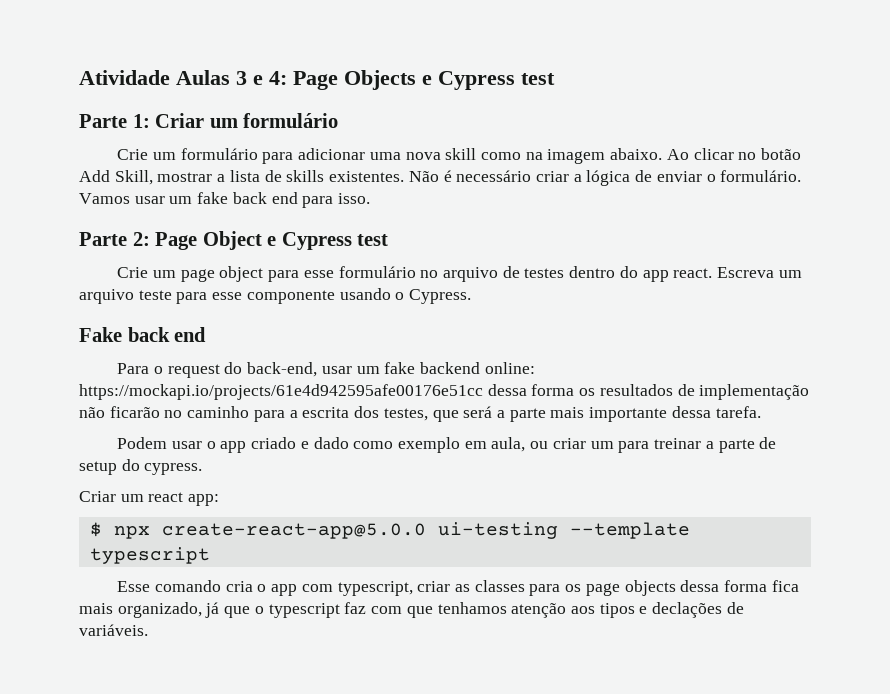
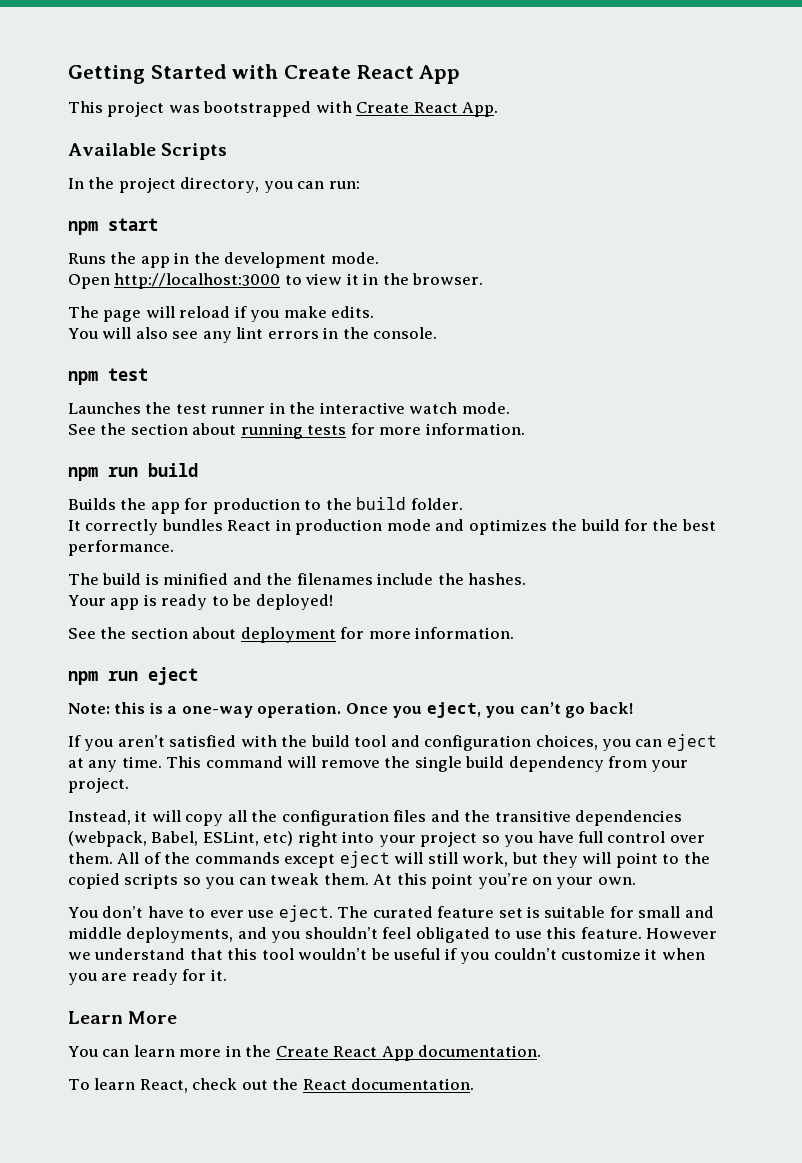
- Atividade Aulas 3 e 4: Page Objects e Cypress test
- Parte 1: Criar um formulário
- Crie um formulário para adicionar uma nova skill como na imagem abaixo. Ao clicar no botão Add Skill, mostrar a lista de skills existentes. Não é necessário criar a lógica de enviar o formulário. Vamos usar um fake back end para isso.
- Parte 2: Page Object e Cypress test
- Crie um page object para esse formulário no arquivo de testes dentro do app react. Escreva um arquivo teste para esse componente usando o Cypress.
- Fake back end
- Para o request do back-end, usar um fake backend online: https://mockapi.io/projects/61e4d942595afe00176e51cc dessa forma os resultados de implementação não ficarão no caminho para a escrita dos testes, que será a parte mais importante dessa tarefa.
- Podem usar o app criado e dado como exemplo em aula, ou criar um para treinar a parte de setup do cypress.
- Criar um react app:
- $ npx create-react-app@5.0.0 ui-testing --template typescript
- Esse comando cria o app com typescript, criar as classes para os page objects dessa forma fica mais organizado, já que o typescript faz com que tenhamos atenção aos tipos e declações de variáveis.
+ Getting Started with Create React App
+ This project was bootstrapped with Create React App.
+ Available Scripts
+ In the project directory, you can run:
+ npm start
+ Runs the app in the development mode.
+ Open http://localhost:3000 to view it in the browser.
+ The page will reload if you make edits.
+ You will also see any lint errors in the console.
+ npm test
+ Launches the test runner in the interactive watch mode.
+ See the section about running tests for more information.
+ npm run build
+ Builds the app for production to the build folder.
+ It correctly bundles React in production mode and optimizes the build for the best performance.
+ The build is minified and the filenames include the hashes.
+ Your app is ready to be deployed!
+ See the section about deployment for more information.
+ npm run eject
+ Note: this is a one-way operation. Once you eject, you can’t go back!
+ If you aren’t satisfied with the build tool and configuration choices, you can eject at any time. This command will remove the single build dependency from your project.
+ Instead, it will copy all the configuration files and the transitive dependencies (webpack, Babel, ESLint, etc) right into your project so you have full control over them. All of the commands except eject will still work, but they will point to the copied scripts so you can tweak them. At this point you’re on your own.
+ You don’t have to ever use eject. The curated feature set is suitable for small and middle deployments, and you shouldn’t feel obligated to use this feature. However we understand that this tool wouldn’t be useful if you couldn’t customize it when you are ready for it.
+ Learn More
+ You can learn more in the Create React App documentation.
+ To learn React, check out the React documentation.

